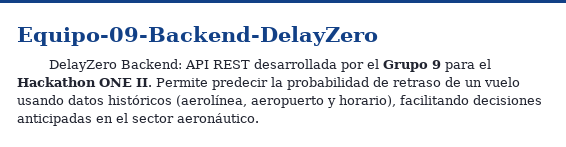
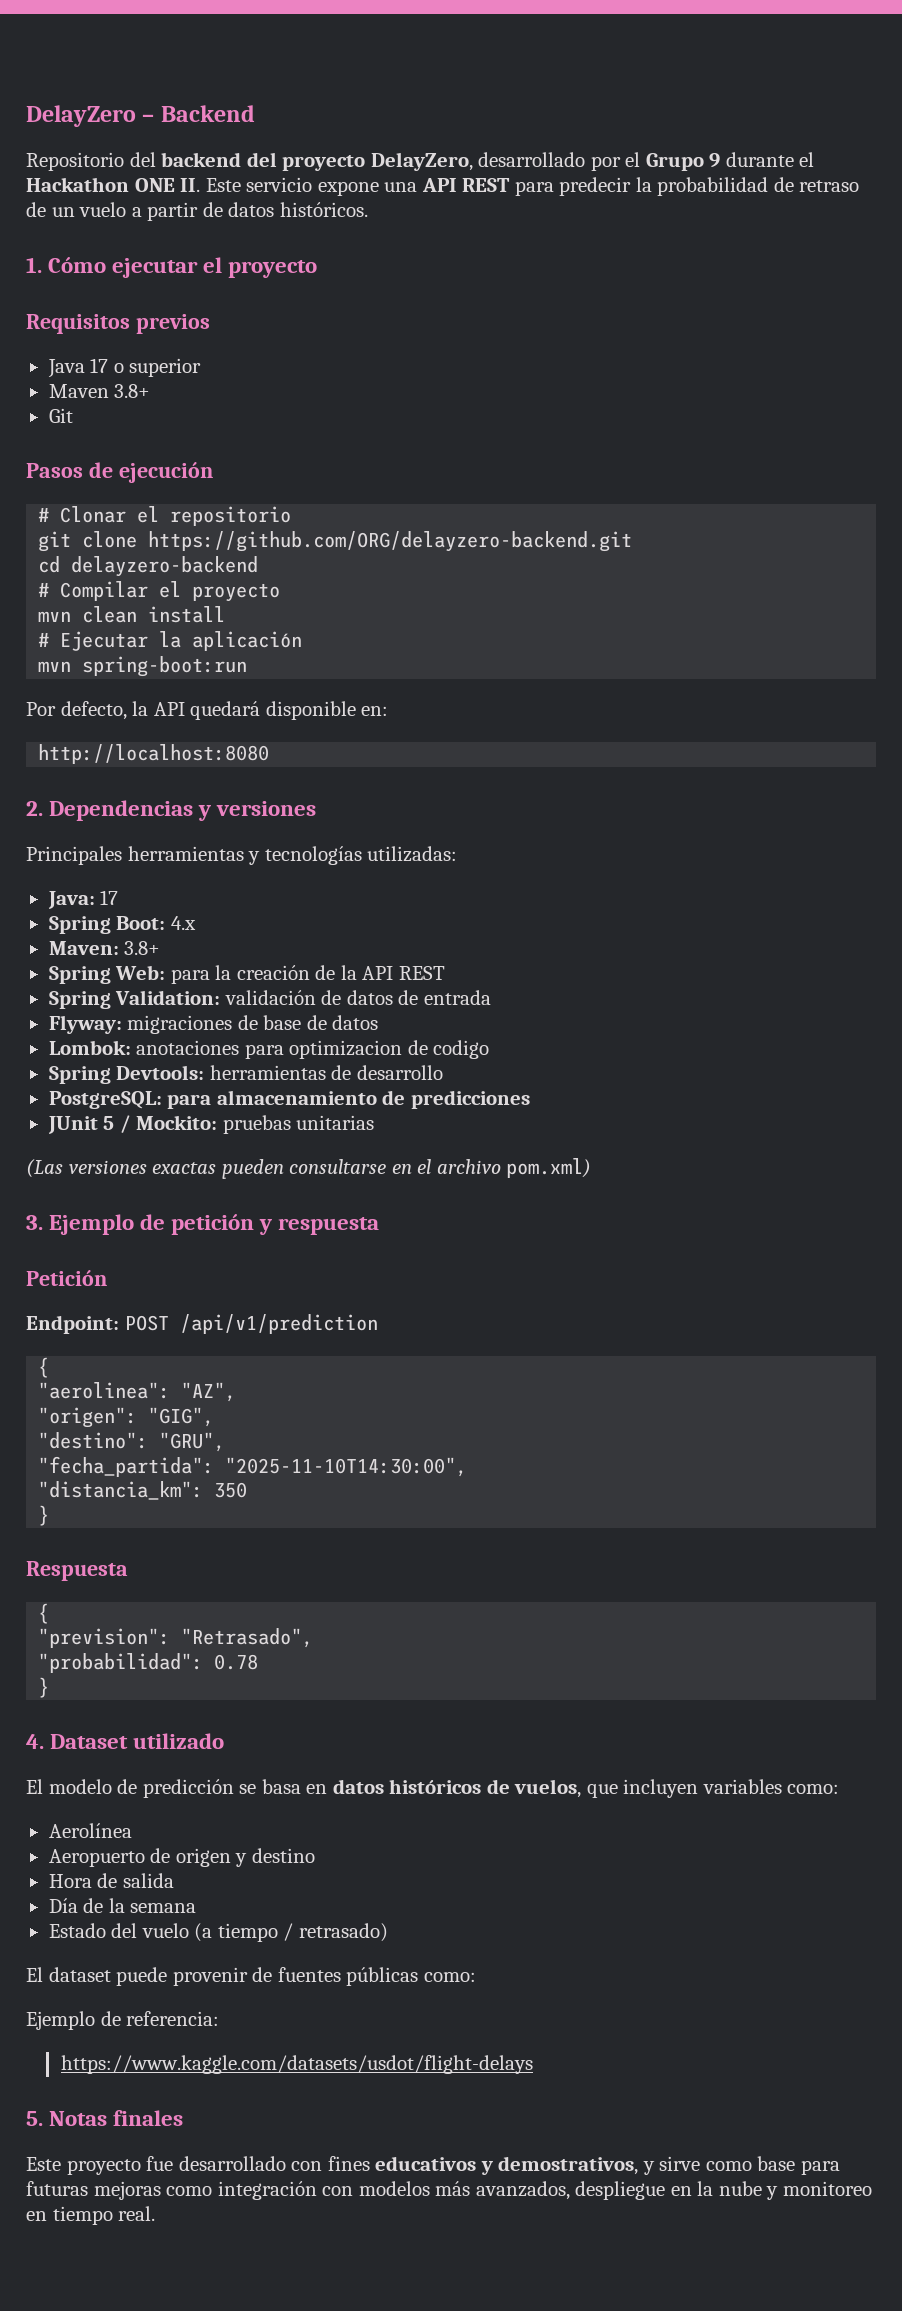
- Equipo-09-Backend-DelayZero
- DelayZero Backend: API REST desarrollada por el Grupo 9 para el Hackathon ONE II. Permite predecir la probabilidad de retraso de un vuelo usando datos históricos (aerolínea, aeropuerto y horario), facilitando decisiones anticipadas en el sector aeronáutico.
+ DelayZero – Backend
+ Repositorio del backend del proyecto DelayZero, desarrollado por el Grupo 9 durante el Hackathon ONE II. Este servicio expone una API REST para predecir la probabilidad de retraso de un vuelo a partir de datos históricos.
+ 1. Cómo ejecutar el proyecto
+ Requisitos previos
+ Java 17 o superior
+ Maven 3.8+
+ Git
+ Pasos de ejecución
+ # Clonar el repositorio
+ git clone https://github.com/ORG/delayzero-backend.git
+ cd delayzero-backend
+ # Compilar el proyecto
+ mvn clean install
+ # Ejecutar la aplicación
+ mvn spring-boot:run
+ Por defecto, la API quedará disponible en:
+ http://localhost:8080
+ 2. Dependencias y versiones
+ Principales herramientas y tecnologías utilizadas:
+ Java: 17
+ Spring Boot: 4.x
+ Maven: 3.8+
+ Spring Web: para la creación de la API REST
+ Spring Validation: validación de datos de entrada
+ Flyway: migraciones de base de datos
+ Lombok: anotaciones para optimizacion de codigo
+ Spring Devtools: herramientas de desarrollo
+ PostgreSQL: para almacenamiento de predicciones
+ JUnit 5 / Mockito: pruebas unitarias
+ (Las versiones exactas pueden consultarse en el archivo pom.xml)
+ 3. Ejemplo de petición y respuesta
+ Petición
+ Endpoint: POST /api/v1/prediction
+ {
+ "aerolinea": "AZ",
+ "origen": "GIG",
+ "destino": "GRU",
+ "fecha_partida": "2025-11-10T14:30:00",
+ "distancia_km": 350
+ }
+ Respuesta
+ {
+ "prevision": "Retrasado",
+ "probabilidad": 0.78
+ }
+ 4. Dataset utilizado
+ El modelo de predicción se basa en datos históricos de vuelos, que incluyen variables como:
+ Aerolínea
+ Aeropuerto de origen y destino
+ Hora de salida
+ Día de la semana
+ Estado del vuelo (a tiempo / retrasado)
+ El dataset puede provenir de fuentes públicas como:
+ Ejemplo de referencia:
+ https://www.kaggle.com/datasets/usdot/flight-delays
+ 5. Notas finales
+ Este proyecto fue desarrollado con fines educativos y demostrativos, y sirve como base para futuras mejoras como integración con modelos más avanzados, despliegue en la nube y monitoreo en tiempo real.

